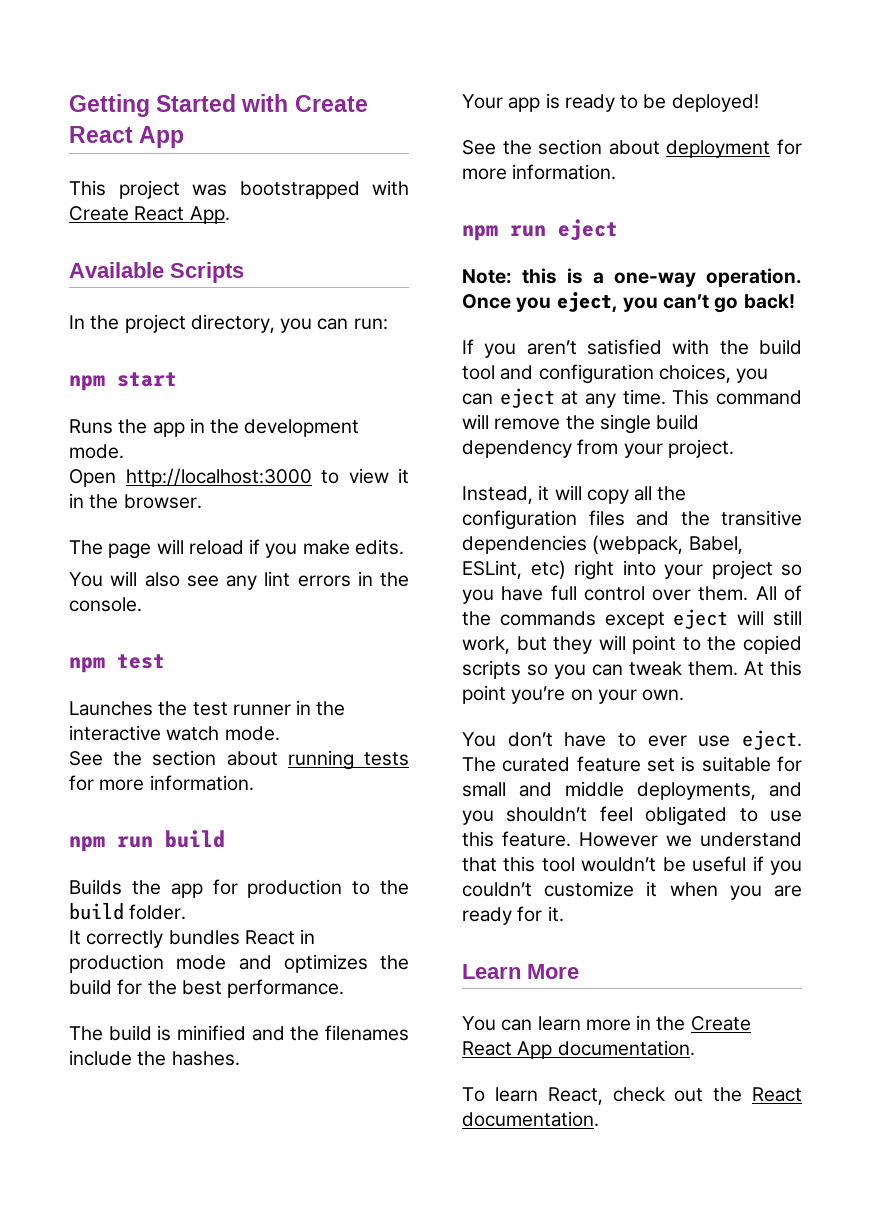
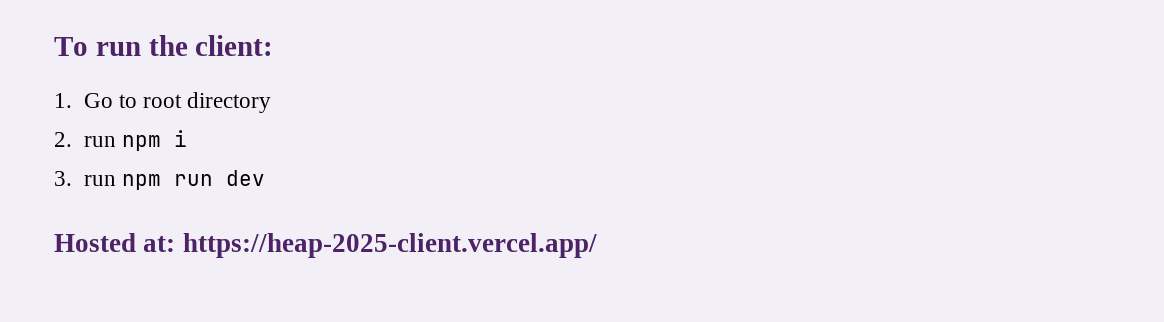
- Getting Started with Create React App
- This project was bootstrapped with Create React App.
- Available Scripts
- In the project directory, you can run:
- npm start
- Runs the app in the development mode.
- Open http://localhost:3000 to view it in the browser.
- The page will reload if you make edits.
- You will also see any lint errors in the console.
- npm test
- Launches the test runner in the interactive watch mode.
- See the section about running tests for more information.
- npm run build
- Builds the app for production to the build folder.
- It correctly bundles React in production mode and optimizes the build for the best performance.
- The build is minified and the filenames include the hashes.
- Your app is ready to be deployed!
- See the section about deployment for more information.
- npm run eject
- Note: this is a one-way operation. Once you eject, you can’t go back!
- If you aren’t satisfied with the build tool and configuration choices, you can eject at any time. This command will remove the single build dependency from your project.
- Instead, it will copy all the configuration files and the transitive dependencies (webpack, Babel, ESLint, etc) right into your project so you have full control over them. All of the commands except eject will still work, but they will point to the copied scripts so you can tweak them. At this point you’re on your own.
- You don’t have to ever use eject. The curated feature set is suitable for small and middle deployments, and you shouldn’t feel obligated to use this feature. However we understand that this tool wouldn’t be useful if you couldn’t customize it when you are ready for it.
- Learn More
- You can learn more in the Create React App documentation.
- To learn React, check out the React documentation.
+ To run the client:
+ 1. Go to root directory
+ 2. run npm i
+ 3. run npm run dev
+ Hosted at: https://heap-2025-client.vercel.app/

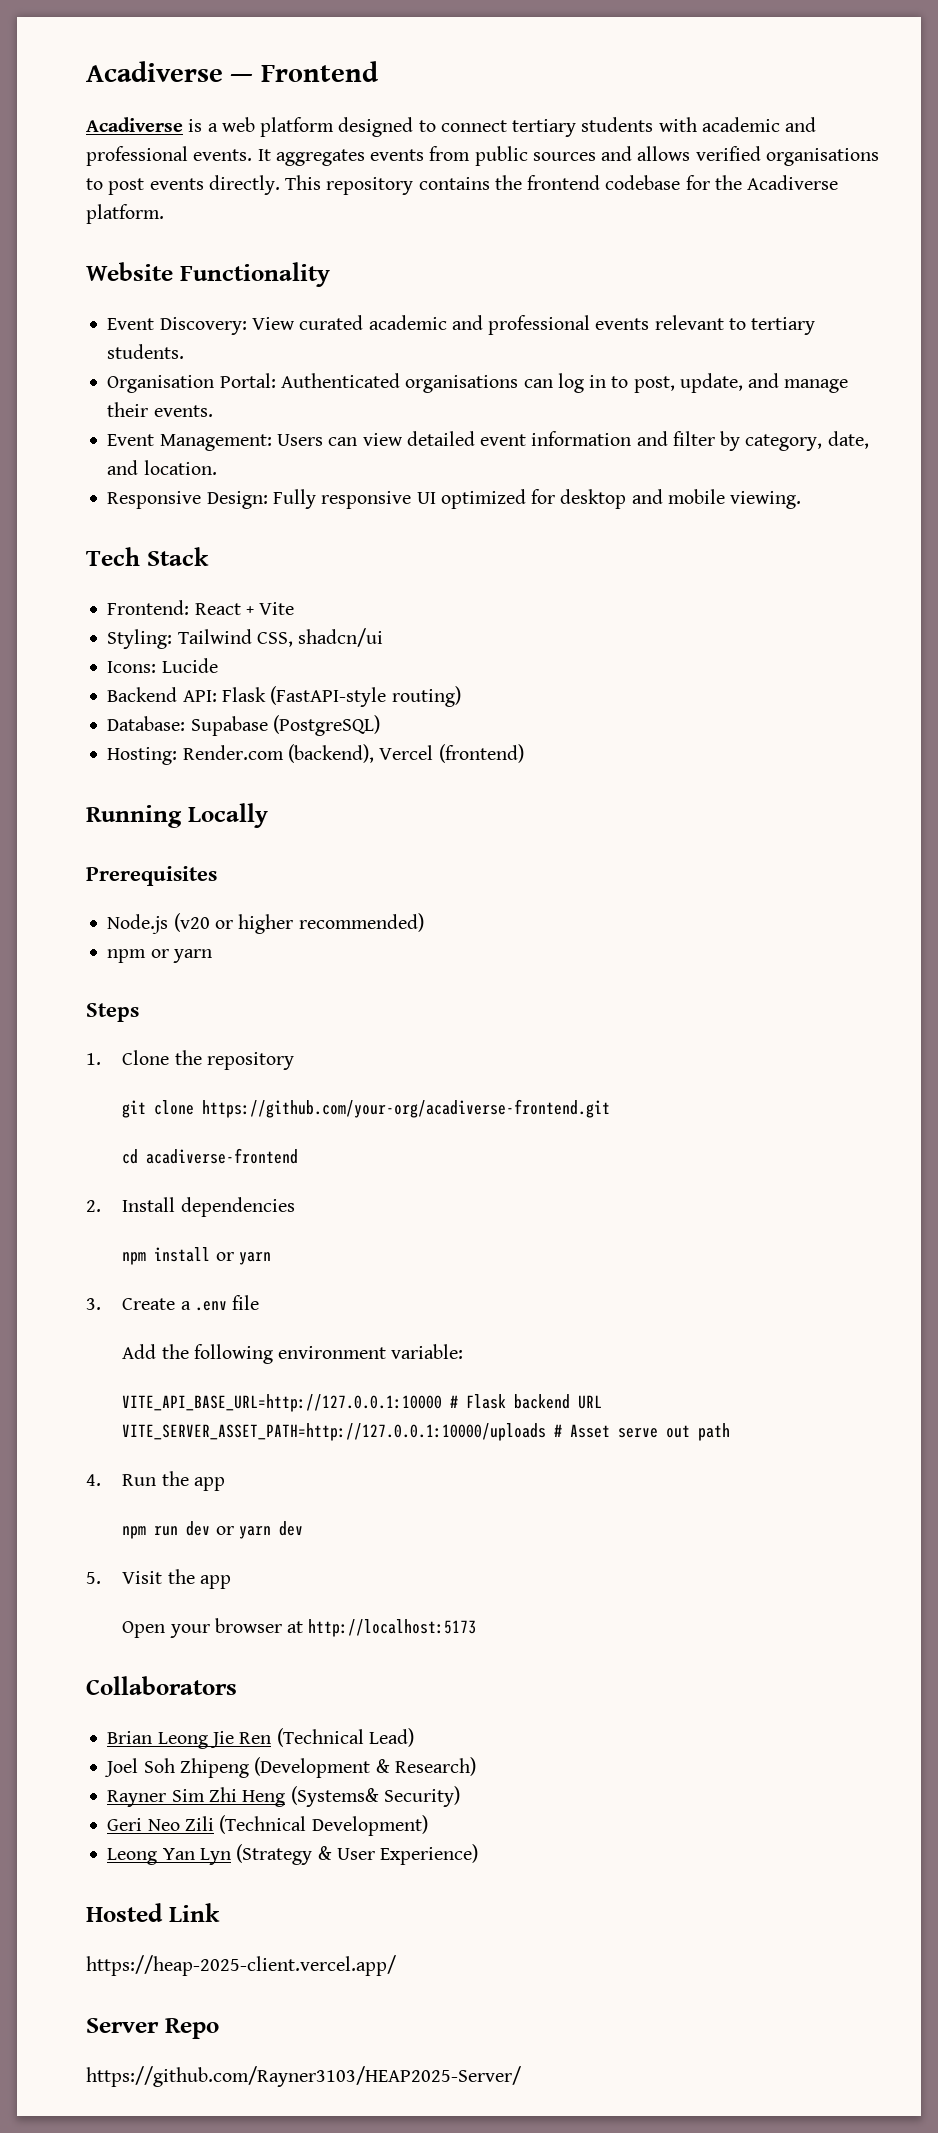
- To run the client:
- 1. Go to root directory
- 2. run npm i
- 3. run npm run dev
+ Acadiverse — Frontend
+ Acadiverse is a web platform designed to connect tertiary students with academic and professional events. It aggregates events from public sources and allows verified organisations to post events directly. This repository contains the frontend codebase for the Acadiverse platform.
+ Website Functionality
+ Event Discovery: View curated academic and professional events relevant to tertiary students.
+ Organisation Portal: Authenticated organisations can log in to post, update, and manage their events.
+ Event Management: Users can view detailed event information and filter by category, date, and location.
+ Responsive Design: Fully responsive UI optimized for desktop and mobile viewing.
+ Tech Stack
+ Frontend: React + Vite
+ Styling: Tailwind CSS, shadcn/ui
+ Icons: Lucide
+ Backend API: Flask (FastAPI-style routing)
+ Database: Supabase (PostgreSQL)
+ Hosting: Render.com (backend), Vercel (frontend)
+ Running Locally
+ Prerequisites
+ Node.js (v20 or higher recommended)
+ npm or yarn
+ Steps
+ 1. Clone the repository
+ git clone https://github.com/your-org/acadiverse-frontend.git
+ cd acadiverse-frontend
+ 2. Install dependencies
+ npm install or yarn
+ 3. Create a .env file
+ Add the following environment variable:
+ VITE_API_BASE_URL=http://127.0.0.1:10000 # Flask backend URL VITE_SERVER_ASSET_PATH=http://127.0.0.1:10000/uploads # Asset serve out path
+ 4. Run the app
+ npm run dev or yarn dev
+ 5. Visit the app
+ Open your browser at http://localhost:5173
+ Collaborators
+ Brian Leong Jie Ren (Technical Lead)
+ Joel Soh Zhipeng (Development & Research)
+ Rayner Sim Zhi Heng (Systems& Security)
+ Geri Neo Zili (Technical Development)
+ Leong Yan Lyn (Strategy & User Experience)
- Hosted at: https://heap-2025-client.vercel.app/
+ Hosted Link
+ https://heap-2025-client.vercel.app/
+ Server Repo
+ https://github.com/Rayner3103/HEAP2025-Server/

